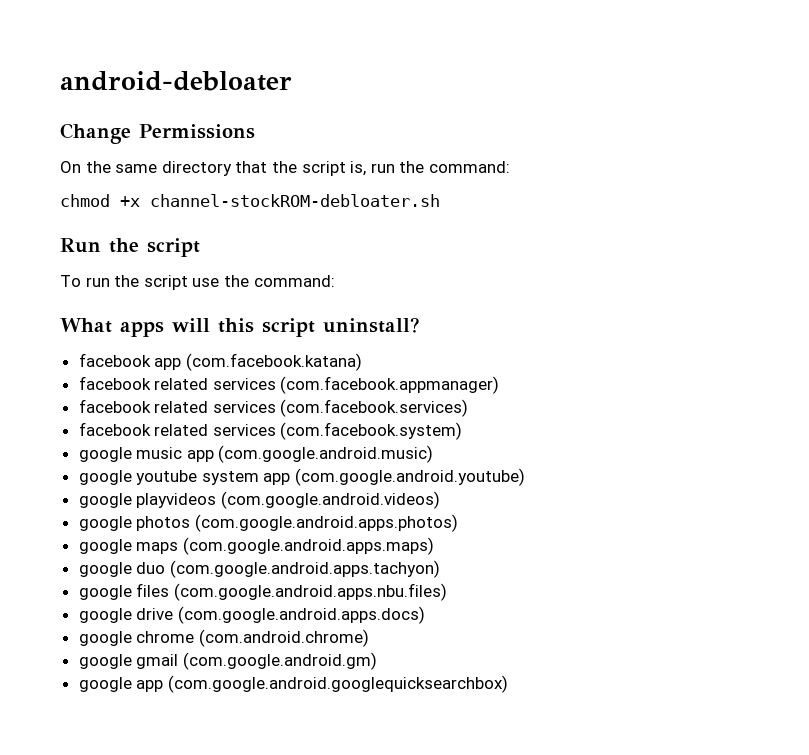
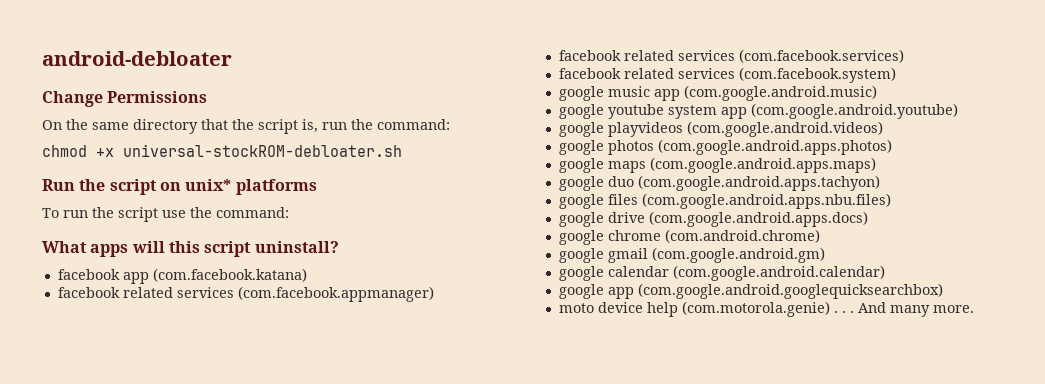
- chmod +x channel-stockROM-debloater.sh
+ chmod +x universal-stockROM-debloater.sh
- Run the script
+ Run the script on unix* platforms
+ google calendar (com.google.android.calendar)
+ moto device help (com.motorola.genie) . . . And many more.

